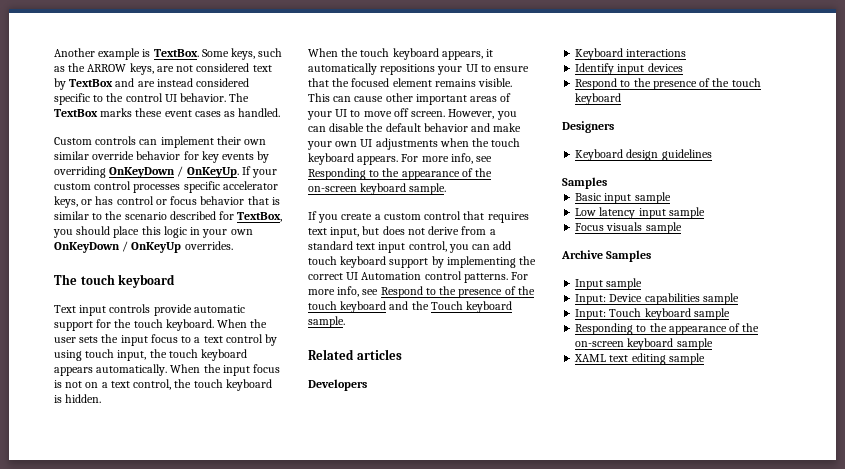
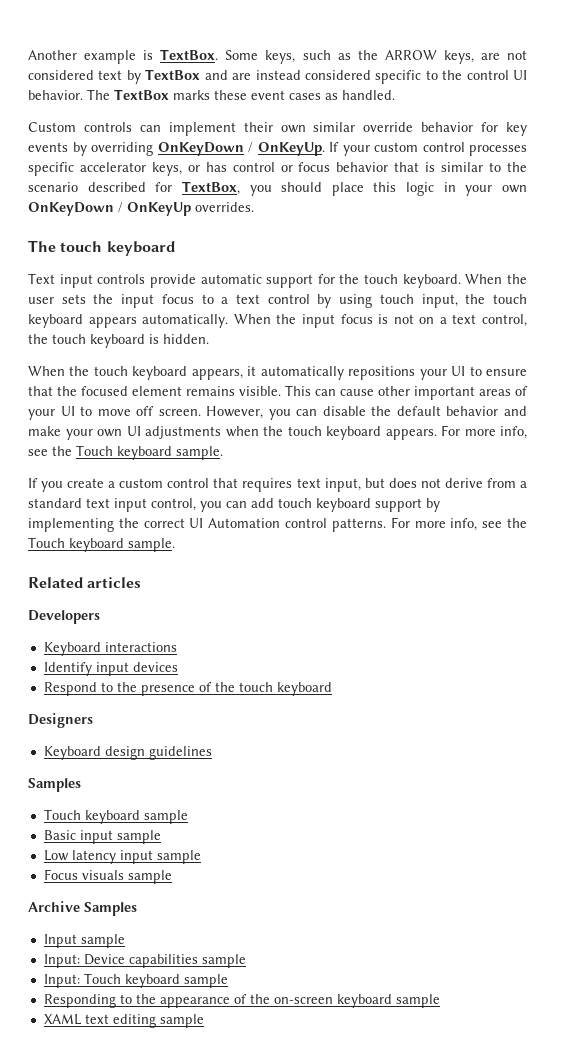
- However, you can disable the default behavior and make your own UI adjustments when the touch keyboard appears. For more info, see Responding to the appearance of the on-screen keyboard sample.
+ However, you can disable the default behavior and make your own UI adjustments when the touch keyboard appears. For more info, see the Touch keyboard sample.
- If you create a custom control that requires text input, but does not derive from a standard text input control, you can add touch keyboard support by implementing the correct UI Automation control patterns. For more info, see Respond to the presence of the touch keyboard and the Touch keyboard sample.
+ If you create a custom control that requires text input, but does not derive from a standard text input control, you can add touch keyboard support by implementing the correct UI Automation control patterns. For more info, see the Touch keyboard sample.
  Keyboard design guidelines
  Samples
+ Touch keyboard sample

